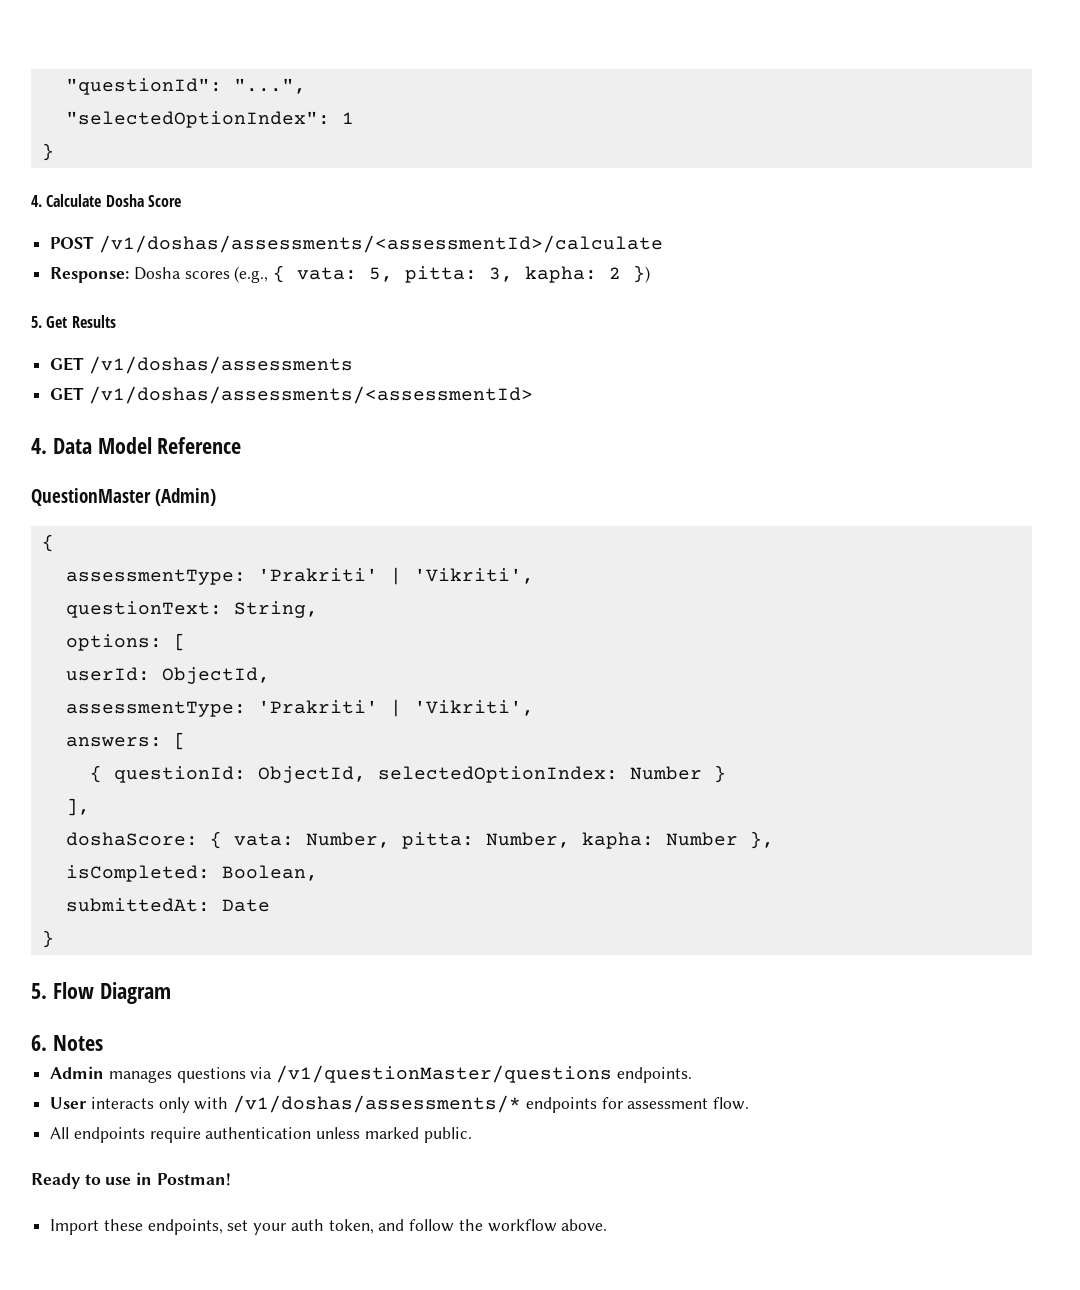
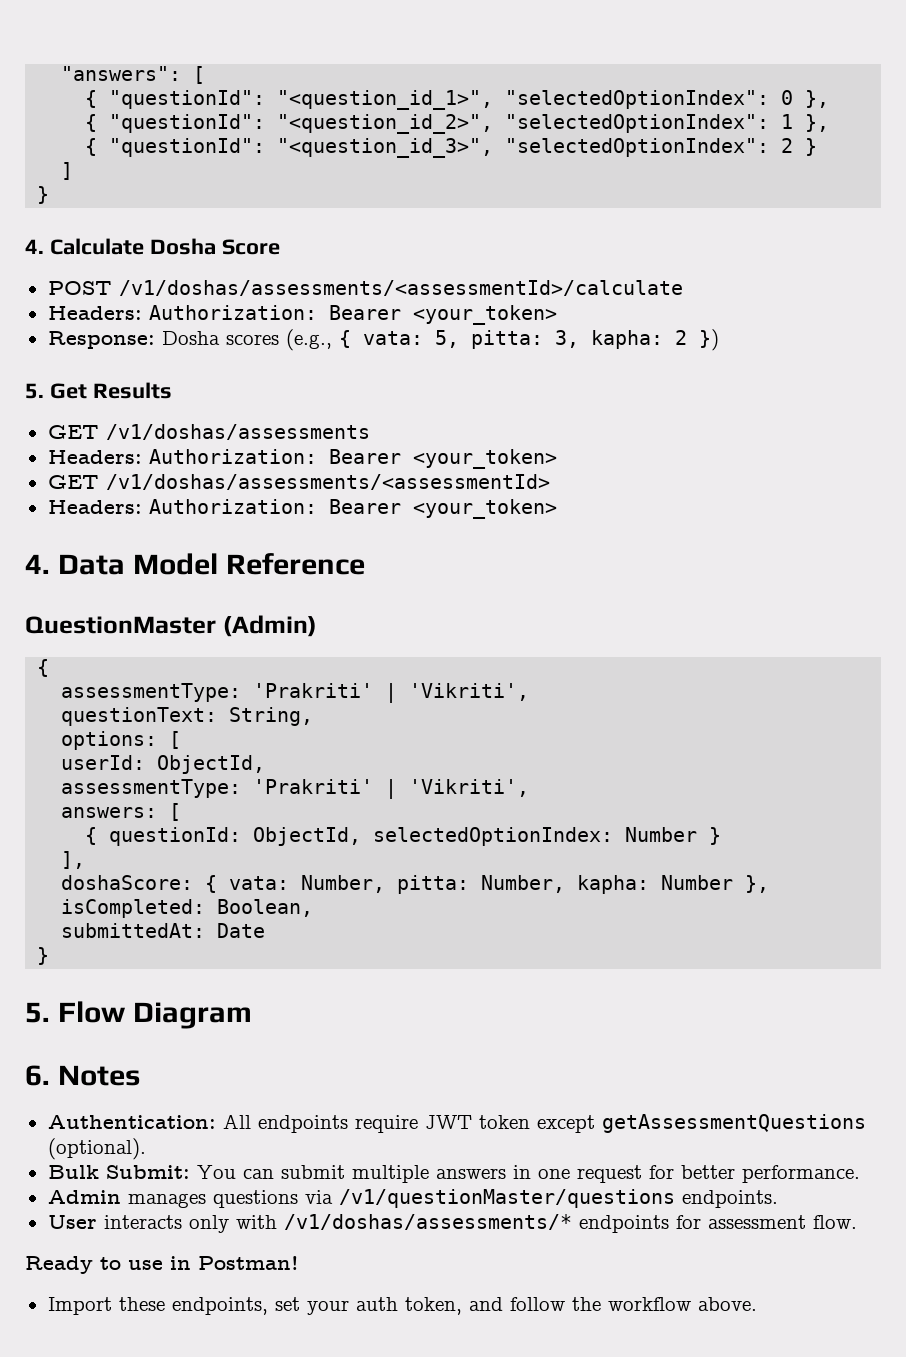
- "questionId": "...",
- "selectedOptionIndex": 1
+ "answers": [
+ { "questionId": "<question_id_1>", "selectedOptionIndex": 0 },
+ { "questionId": "<question_id_2>", "selectedOptionIndex": 1 },
+ { "questionId": "<question_id_3>", "selectedOptionIndex": 2 }
+ ]
  POST /v1/doshas/assessments/<assessmentId>/calculate
+ Headers: Authorization: Bearer <your_token>
  GET /v1/doshas/assessments
+ Headers: Authorization: Bearer <your_token>
  GET /v1/doshas/assessments/<assessmentId>
+ Headers: Authorization: Bearer <your_token>
+ Authentication: All endpoints require JWT token except getAssessmentQuestions (optional).
+ Bulk Submit: You can submit multiple answers in one request for better performance.
- All endpoints require authentication unless marked public.

